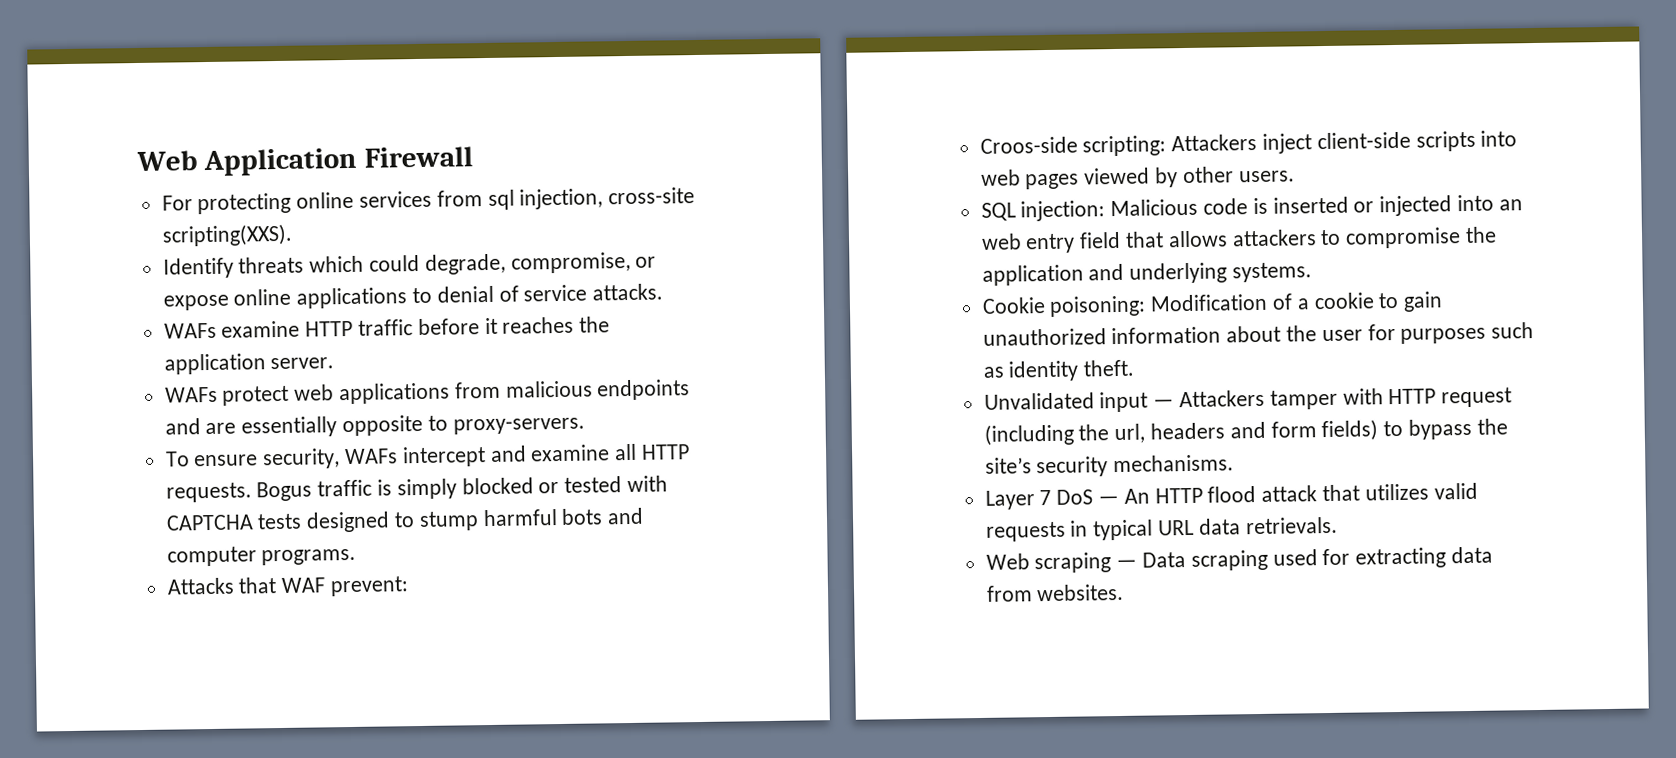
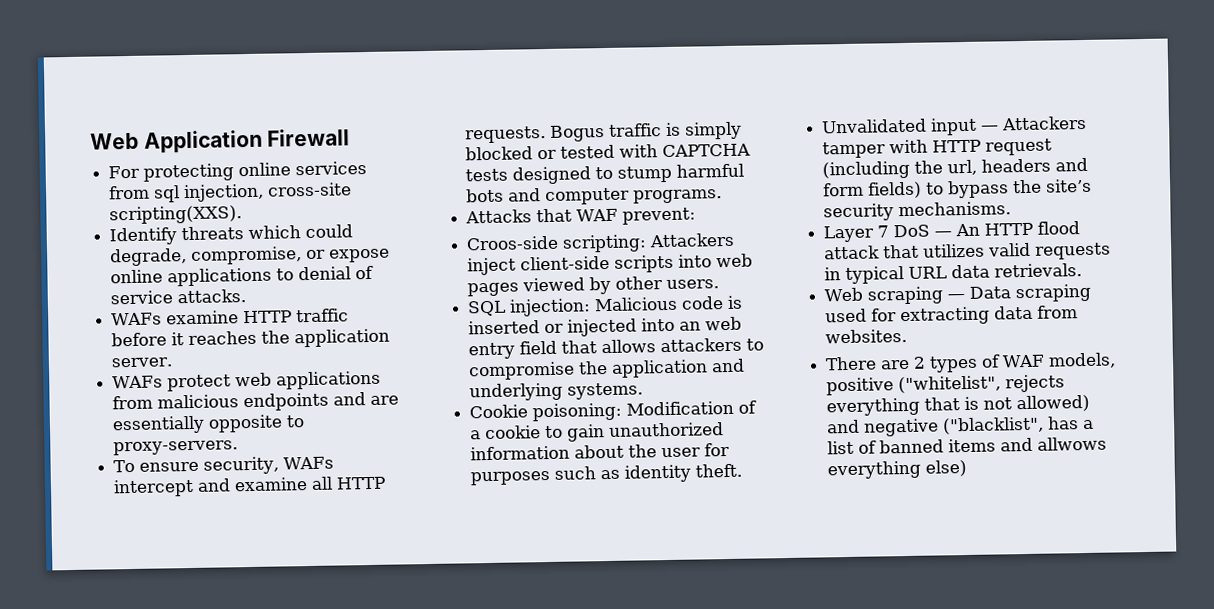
+ There are 2 types of WAF models, positive ("whitelist", rejects everything that is not allowed) and negative ("blacklist", has a list of banned items and allwows everything else)

